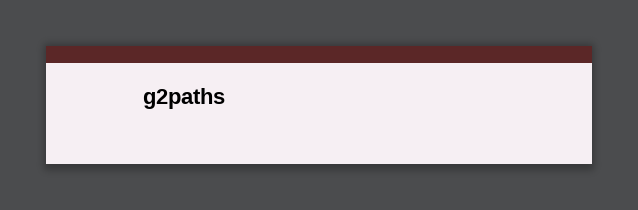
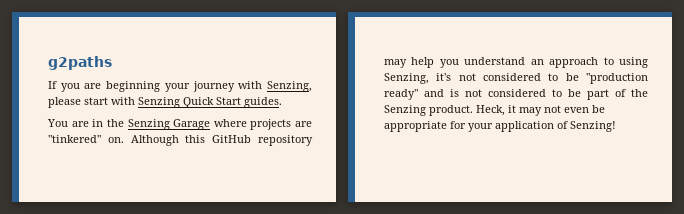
+ If you are beginning your journey with Senzing, please start with Senzing Quick Start guides.
+ You are in the Senzing Garage where projects are "tinkered" on. Although this GitHub repository may help you understand an approach to using Senzing, it's not considered to be "production ready" and is not considered to be part of the Senzing product. Heck, it may not even be appropriate for your application of Senzing!

